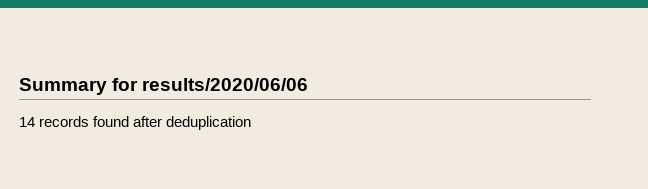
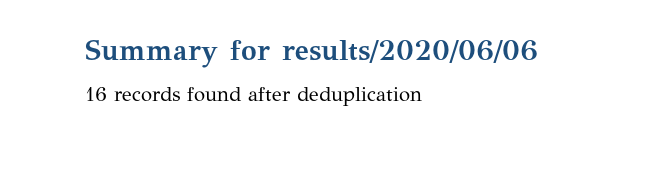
- 14 records found after deduplication
+ 16 records found after deduplication

